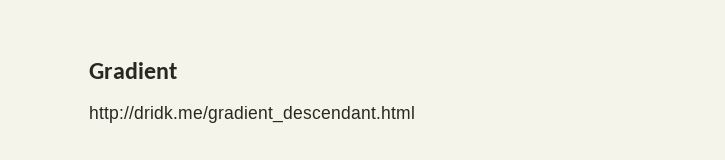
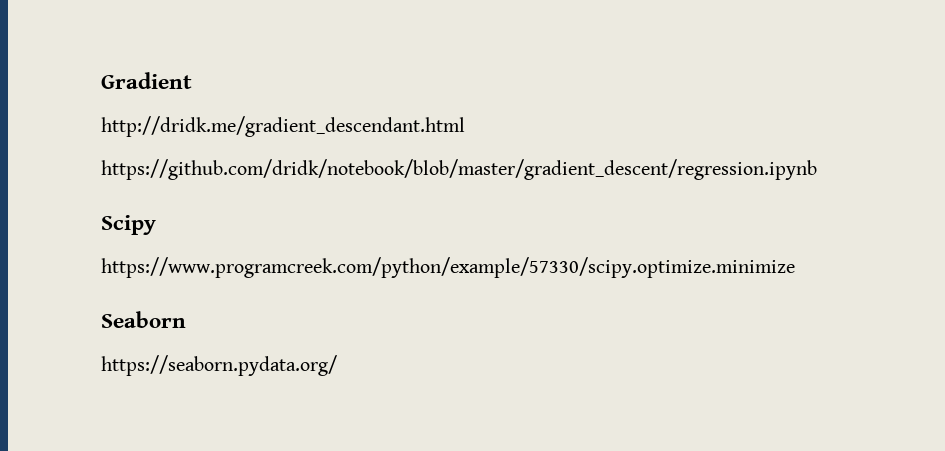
+ https://github.com/dridk/notebook/blob/master/gradient_descent/regression.ipynb
+ Scipy
+ https://www.programcreek.com/python/example/57330/scipy.optimize.minimize
+ Seaborn
+ https://seaborn.pydata.org/

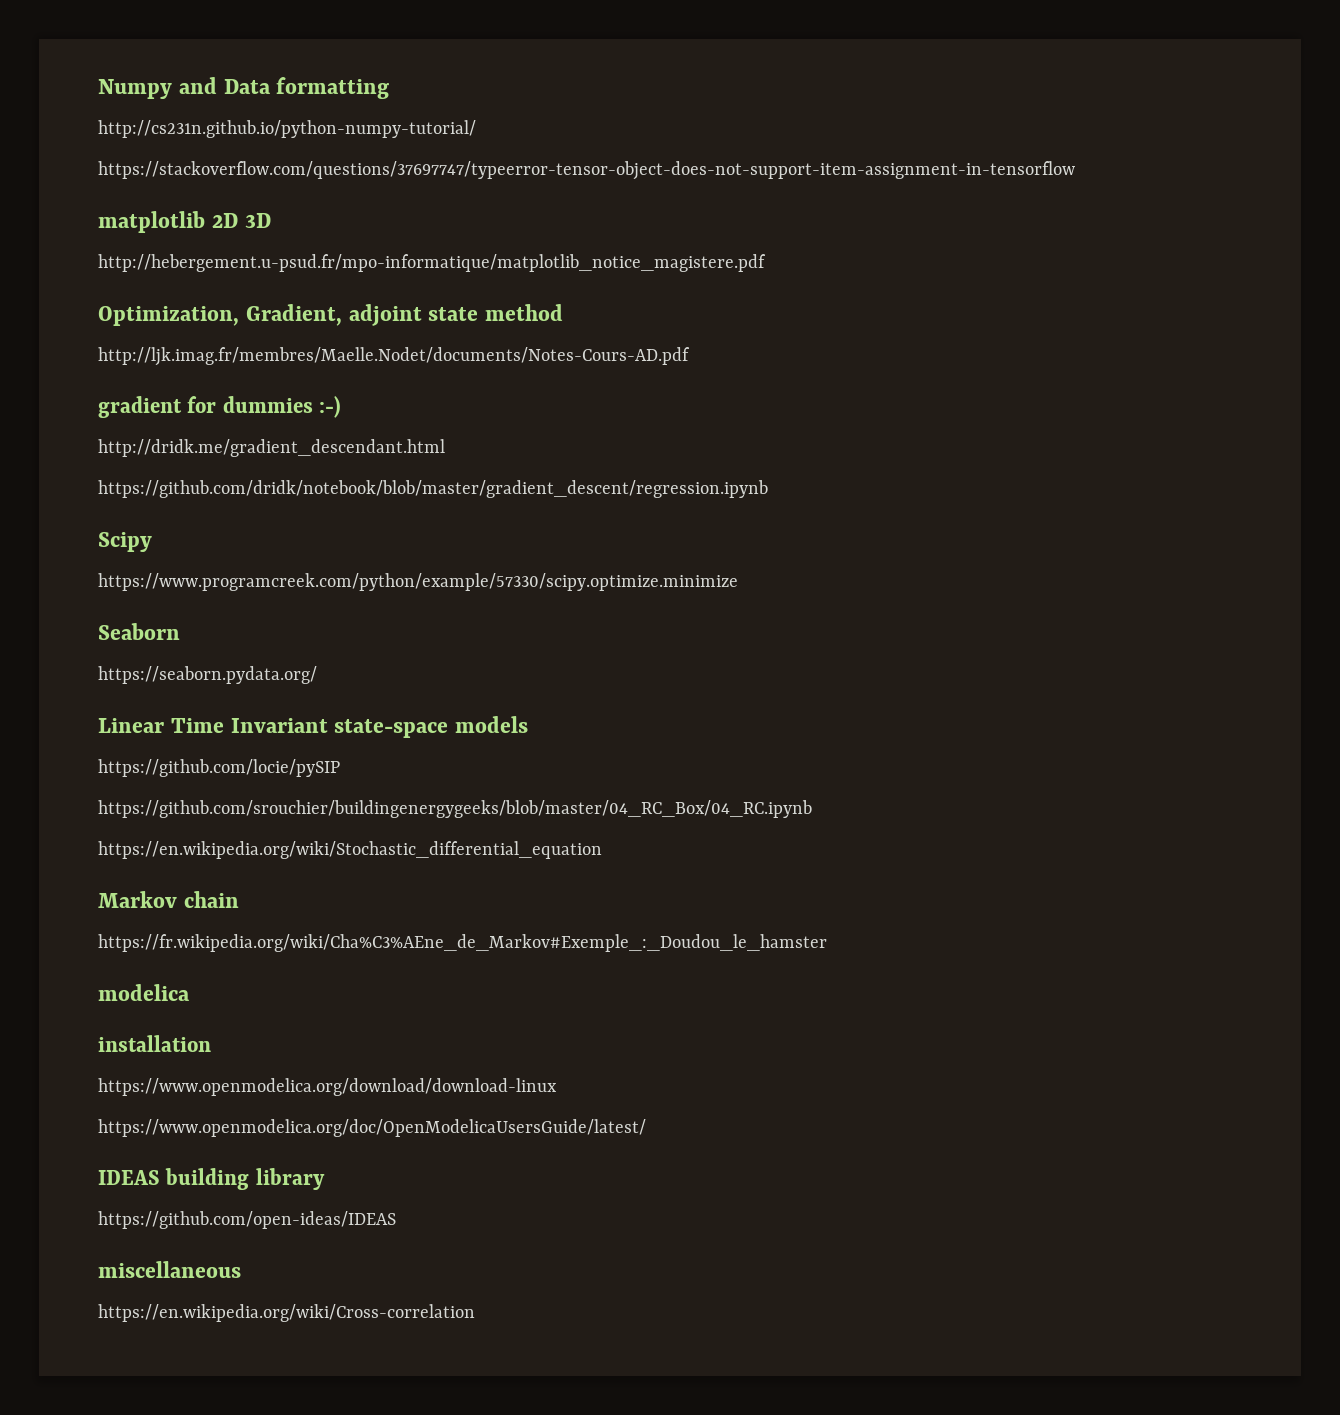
- Gradient
+ Numpy and Data formatting
+ http://cs231n.github.io/python-numpy-tutorial/
+ https://stackoverflow.com/questions/37697747/typeerror-tensor-object-does-not-support-item-assignment-in-tensorflow
+ matplotlib 2D 3D
+ http://hebergement.u-psud.fr/mpo-informatique/matplotlib_notice_magistere.pdf
+ Optimization, Gradient, adjoint state method
+ http://ljk.imag.fr/membres/Maelle.Nodet/documents/Notes-Cours-AD.pdf
+ gradient for dummies :-)
+ Linear Time Invariant state-space models
+ https://github.com/locie/pySIP
+ https://github.com/srouchier/buildingenergygeeks/blob/master/04_RC_Box/04_RC.ipynb
+ https://en.wikipedia.org/wiki/Stochastic_differential_equation
+ Markov chain
+ https://fr.wikipedia.org/wiki/Cha%C3%AEne_de_Markov#Exemple_:_Doudou_le_hamster
+ modelica
+ installation
+ https://www.openmodelica.org/download/download-linux
+ https://www.openmodelica.org/doc/OpenModelicaUsersGuide/latest/
+ IDEAS building library
+ https://github.com/open-ideas/IDEAS
+ miscellaneous
+ https://en.wikipedia.org/wiki/Cross-correlation

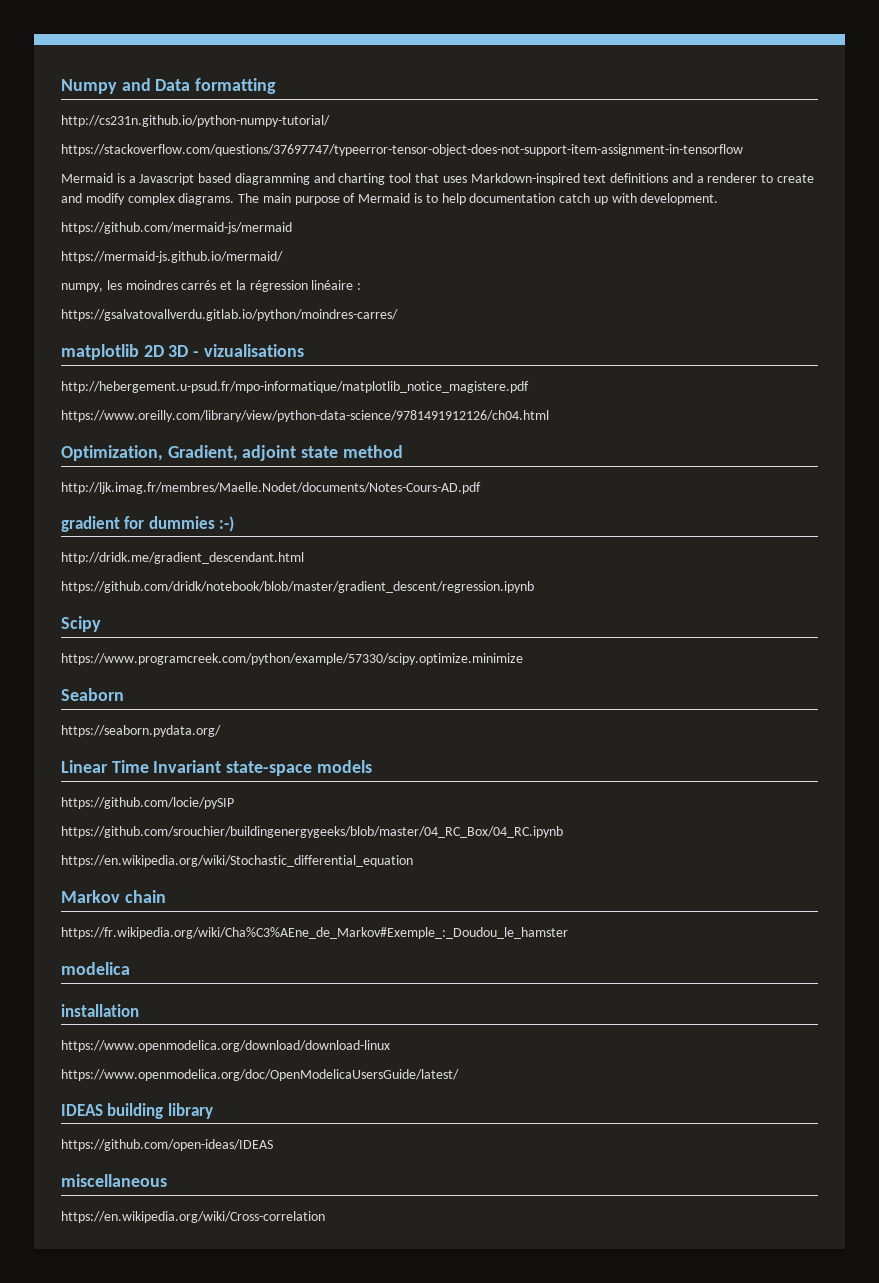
+ Mermaid is a Javascript based diagramming and charting tool that uses Markdown-inspired text definitions and a renderer to create and modify complex diagrams. The main purpose of Mermaid is to help documentation catch up with development.
+ https://github.com/mermaid-js/mermaid
+ https://mermaid-js.github.io/mermaid/
+ numpy, les moindres carrés et la régression linéaire :
+ https://gsalvatovallverdu.gitlab.io/python/moindres-carres/
- matplotlib 2D 3D
+ matplotlib 2D 3D - vizualisations
+ https://www.oreilly.com/library/view/python-data-science/9781491912126/ch04.html

